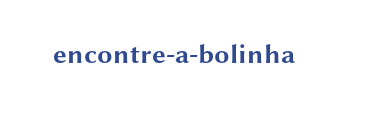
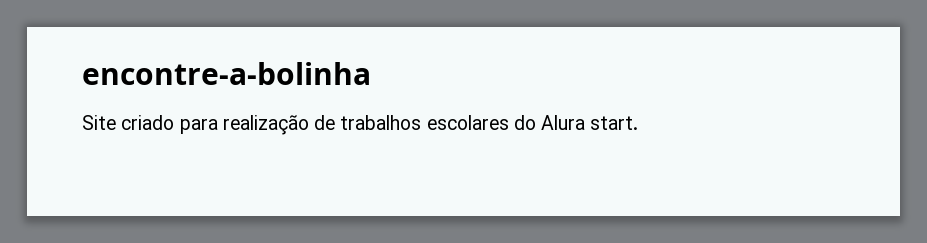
+ Site criado para realização de trabalhos escolares do Alura start.

